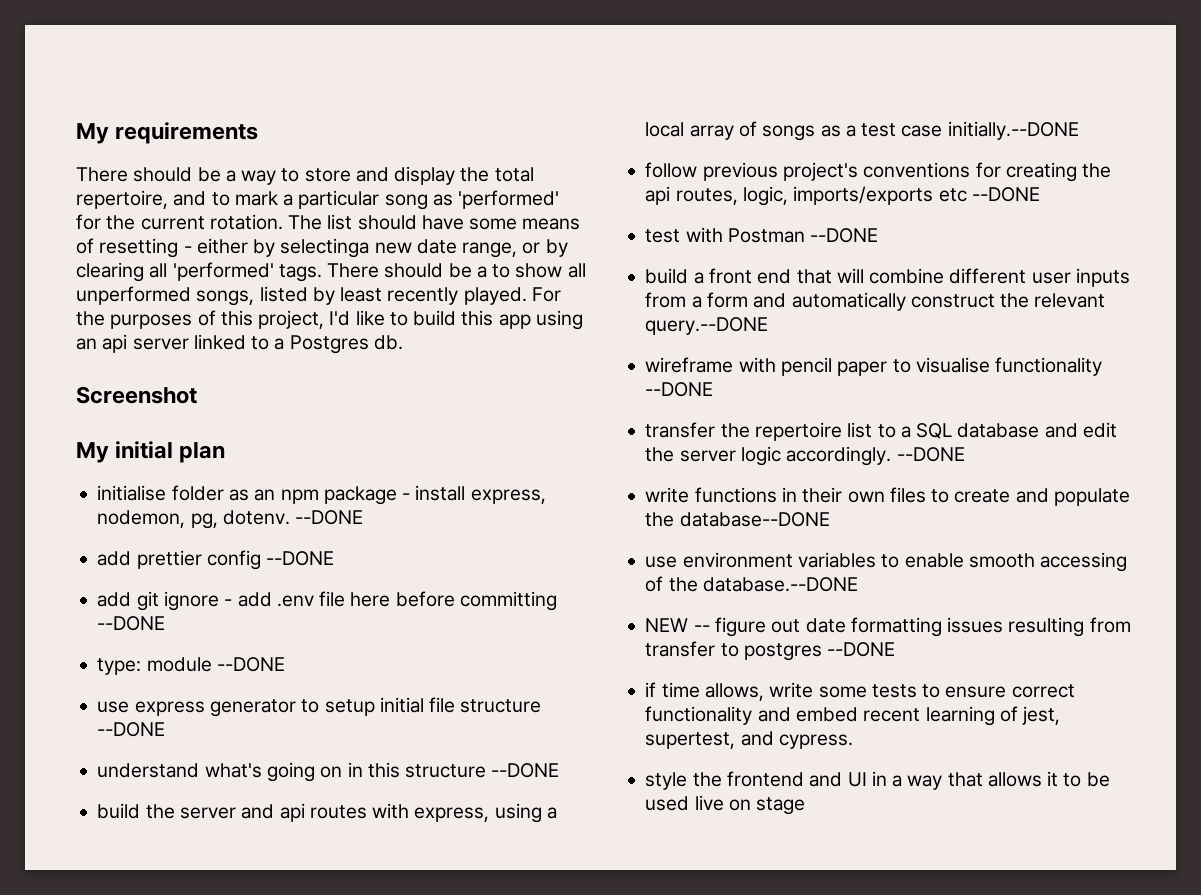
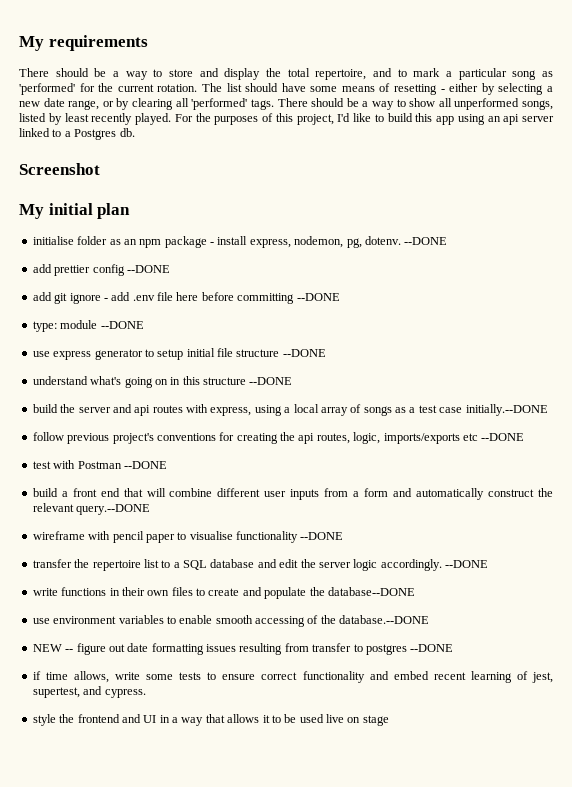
- The list should have some means of resetting - either by selectinga new date range, or by clearing all 'performed' tags.
+ The list should have some means of resetting - either by selecting a new date range, or by clearing all 'performed' tags.
- There should be a to show all unperformed songs, listed by least recently played.
+ There should be a way to show all unperformed songs, listed by least recently played.

